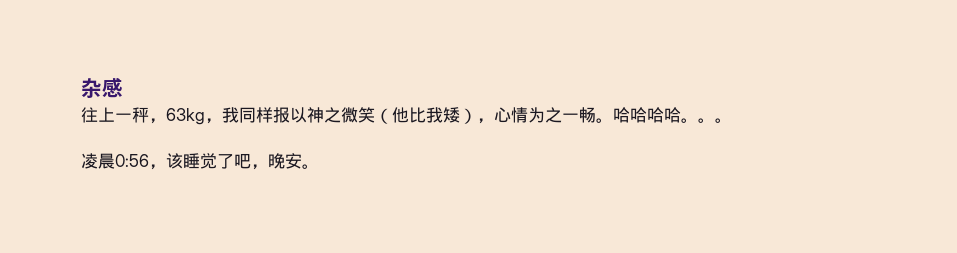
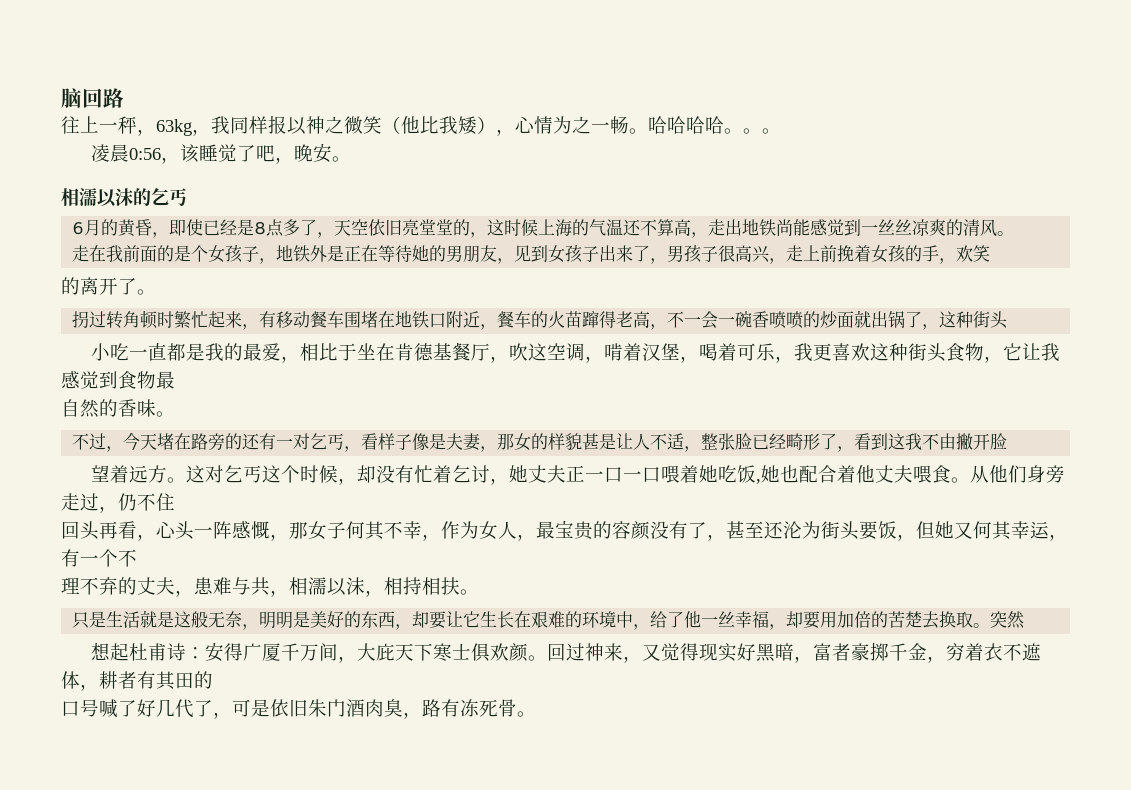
- 杂感
+ 脑回路
+ 相濡以沫的乞丐
+ 6月的黄昏，即使已经是8点多了，天空依旧亮堂堂的，这时候上海的气温还不算高，走出地铁尚能感觉到一丝丝凉爽的清风。
+ 走在我前面的是个女孩子，地铁外是正在等待她的男朋友，见到女孩子出来了，男孩子很高兴，走上前挽着女孩的手，欢笑
+ 的离开了。
+ 拐过转角顿时繁忙起来，有移动餐车围堵在地铁口附近，餐车的火苗蹿得老高，不一会一碗香喷喷的炒面就出锅了，这种街头
+ 小吃一直都是我的最爱，相比于坐在肯德基餐厅，吹这空调，啃着汉堡，喝着可乐，我更喜欢这种街头食物，它让我感觉到食物最
+ 自然的香味。
+ 不过，今天堵在路旁的还有一对乞丐，看样子像是夫妻，那女的样貌甚是让人不适，整张脸已经畸形了，看到这我不由撇开脸
+ 望着远方。这对乞丐这个时候，却没有忙着乞讨，她丈夫正一口一口喂着她吃饭,她也配合着他丈夫喂食。从他们身旁走过，仍不住
+ 回头再看，心头一阵感慨，那女子何其不幸，作为女人，最宝贵的容颜没有了，甚至还沦为街头要饭，但她又何其幸运，有一个不
+ 理不弃的丈夫，患难与共，相濡以沫，相持相扶。
+ 只是生活就是这般无奈，明明是美好的东西，却要让它生长在艰难的环境中，给了他一丝幸福，却要用加倍的苦楚去换取。突然
+ 想起杜甫诗：安得广厦千万间，大庇天下寒士俱欢颜。回过神来，又觉得现实好黑暗，富者豪掷千金，穷着衣不遮体，耕者有其田的
+ 口号喊了好几代了，可是依旧朱门酒肉臭，路有冻死骨。

